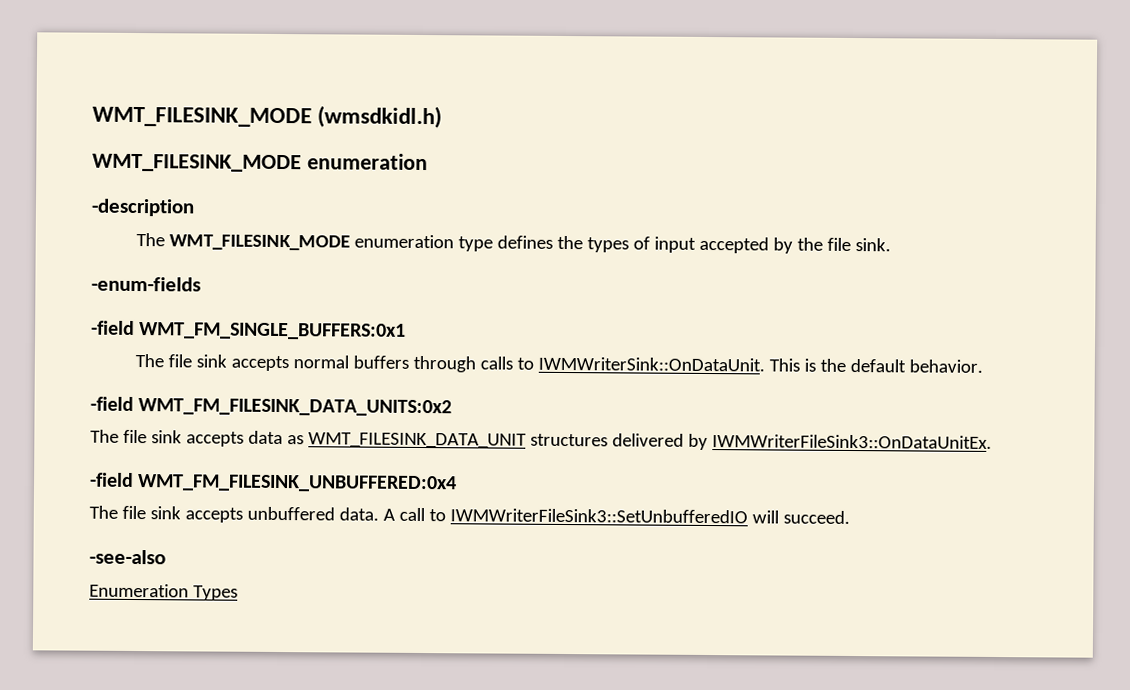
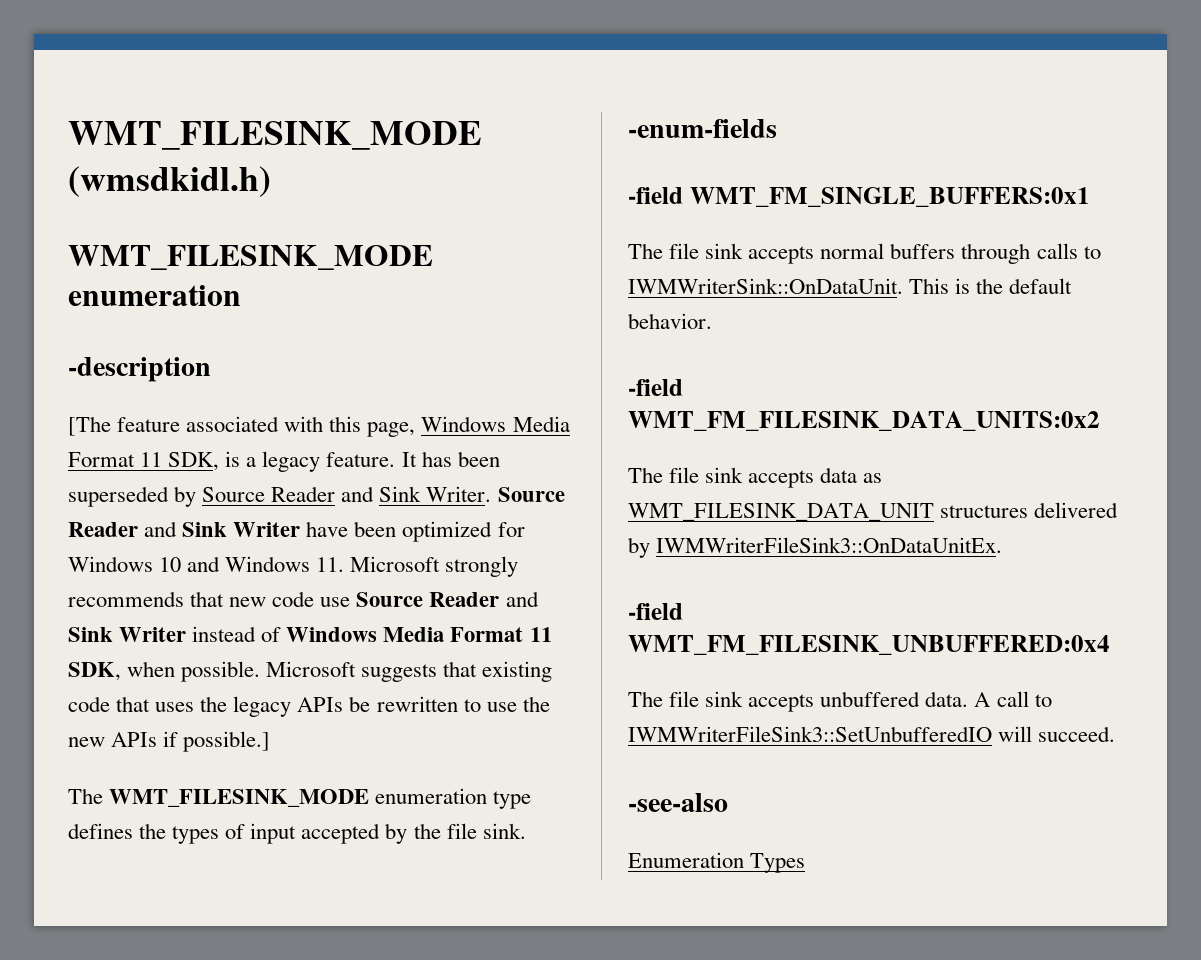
+ [The feature associated with this page, Windows Media Format 11 SDK, is a legacy feature. It has been superseded by Source Reader and Sink Writer. Source Reader and Sink Writer have been optimized for Windows 10 and Windows 11. Microsoft strongly recommends that new code use Source Reader and Sink Writer instead of Windows Media Format 11 SDK, when possible. Microsoft suggests that existing code that uses the legacy APIs be rewritten to use the new APIs if possible.]

